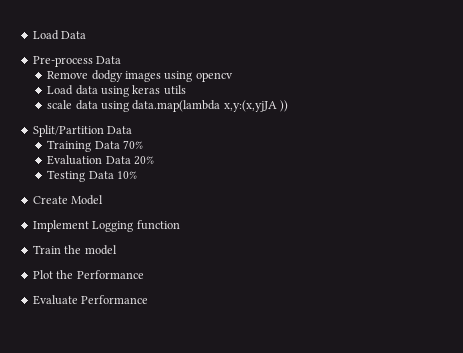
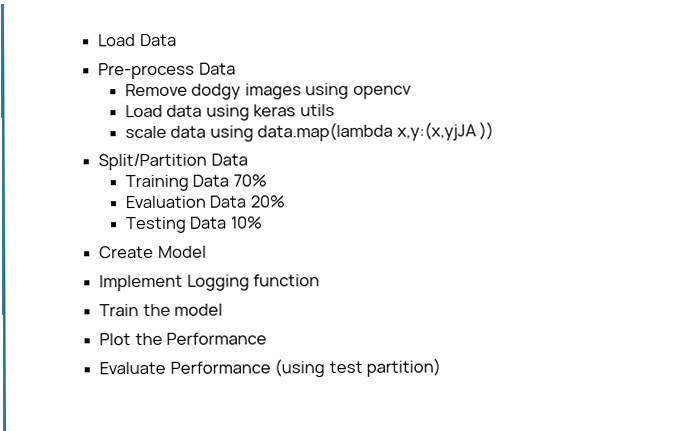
- Evaluate Performance
+ Evaluate Performance (using test partition)

